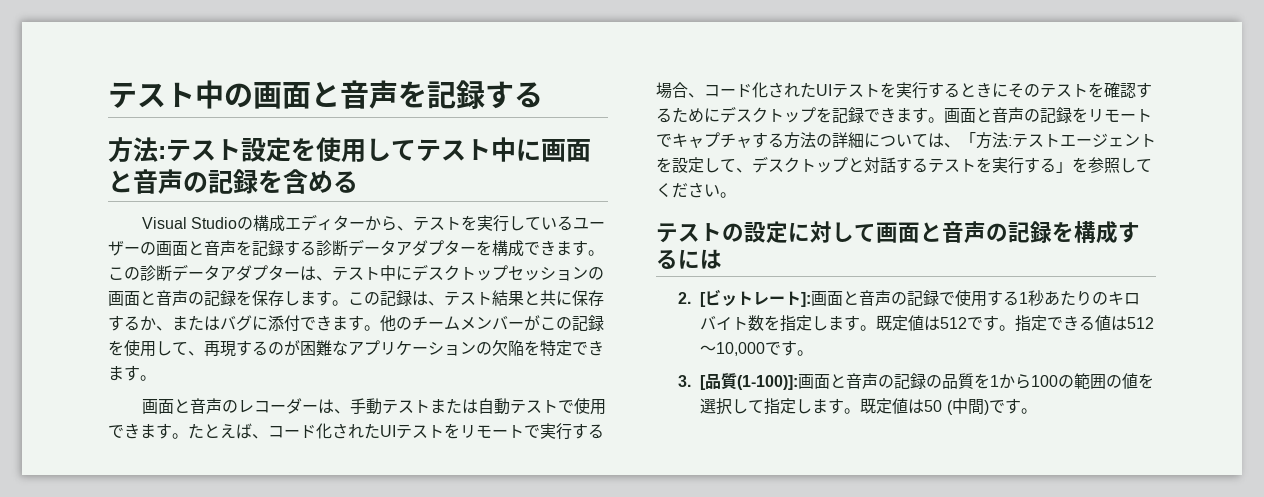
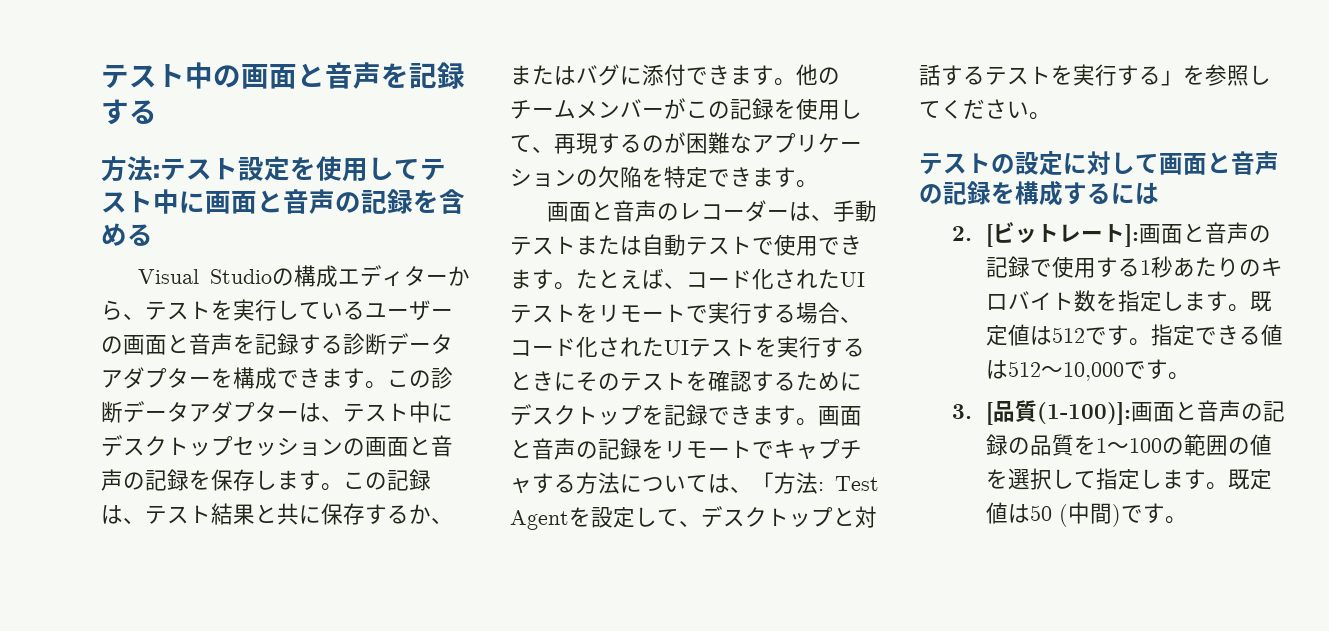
- 画面と音声の記録をリモートでキャプチャする方法の詳細については、「方法:テストエージェントを設定して、デスクトップと対話するテストを実行する」を参照してください。
+ 画面と音声の記録をリモートでキャプチャする方法については、「方法: Test Agentを設定して、デスクトップと対話するテストを実行する」を参照してください。
- 3. [品質(1-100)]:画面と音声の記録の品質を1から100の範囲の値を選択して指定します。
+ 3. [品質(1-100)]:画面と音声の記録の品質を1～100の範囲の値を選択して指定します。

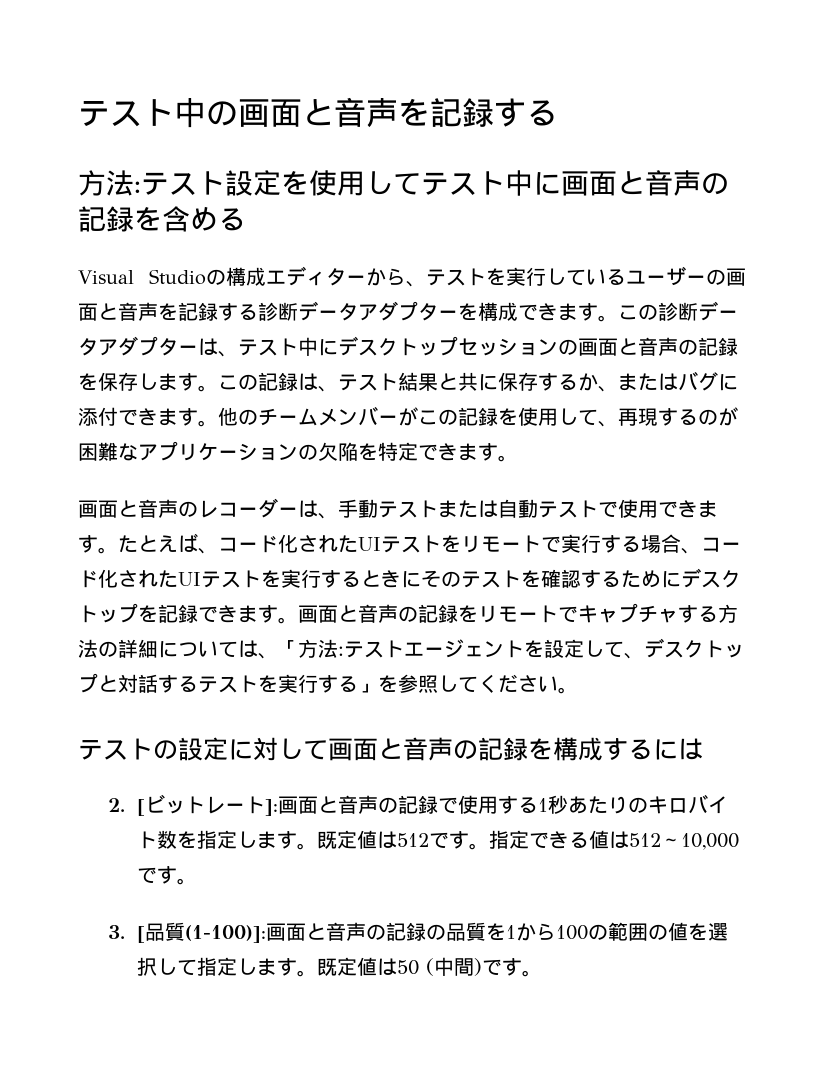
- 画面と音声の記録をリモートでキャプチャする方法については、「方法: Test Agentを設定して、デスクトップと対話するテストを実行する」を参照してください。
+ 画面と音声の記録をリモートでキャプチャする方法の詳細については、「方法:テストエージェントを設定して、デスクトップと対話するテストを実行する」を参照してください。
- 3. [品質(1-100)]:画面と音声の記録の品質を1～100の範囲の値を選択して指定します。
+ 3. [品質(1-100)]:画面と音声の記録の品質を1から100の範囲の値を選択して指定します。

